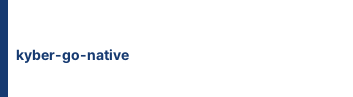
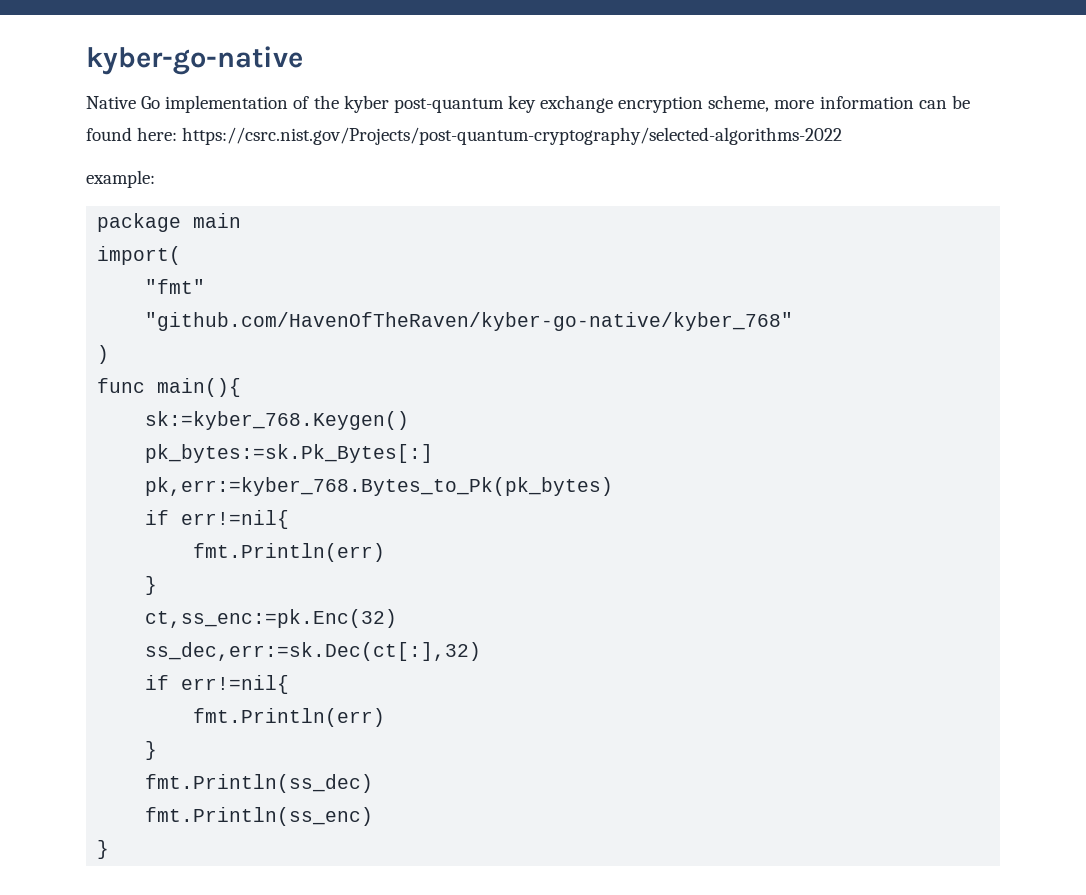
+ Native Go implementation of the kyber post-quantum key exchange encryption scheme, more information can be found here: https://csrc.nist.gov/Projects/post-quantum-cryptography/selected-algorithms-2022
+ example:
+ package main
+ import(
+ "fmt"
+ "github.com/HavenOfTheRaven/kyber-go-native/kyber_768"
+ )
+ func main(){
+ sk:=kyber_768.Keygen()
+ pk_bytes:=sk.Pk_Bytes[:]
+ pk,err:=kyber_768.Bytes_to_Pk(pk_bytes)
+ if err!=nil{
+ fmt.Println(err)
+ }
+ ct,ss_enc:=pk.Enc(32)
+ ss_dec,err:=sk.Dec(ct[:],32)
+ if err!=nil{
+ fmt.Println(err)
+ }
+ fmt.Println(ss_dec)
+ fmt.Println(ss_enc)
+ }

